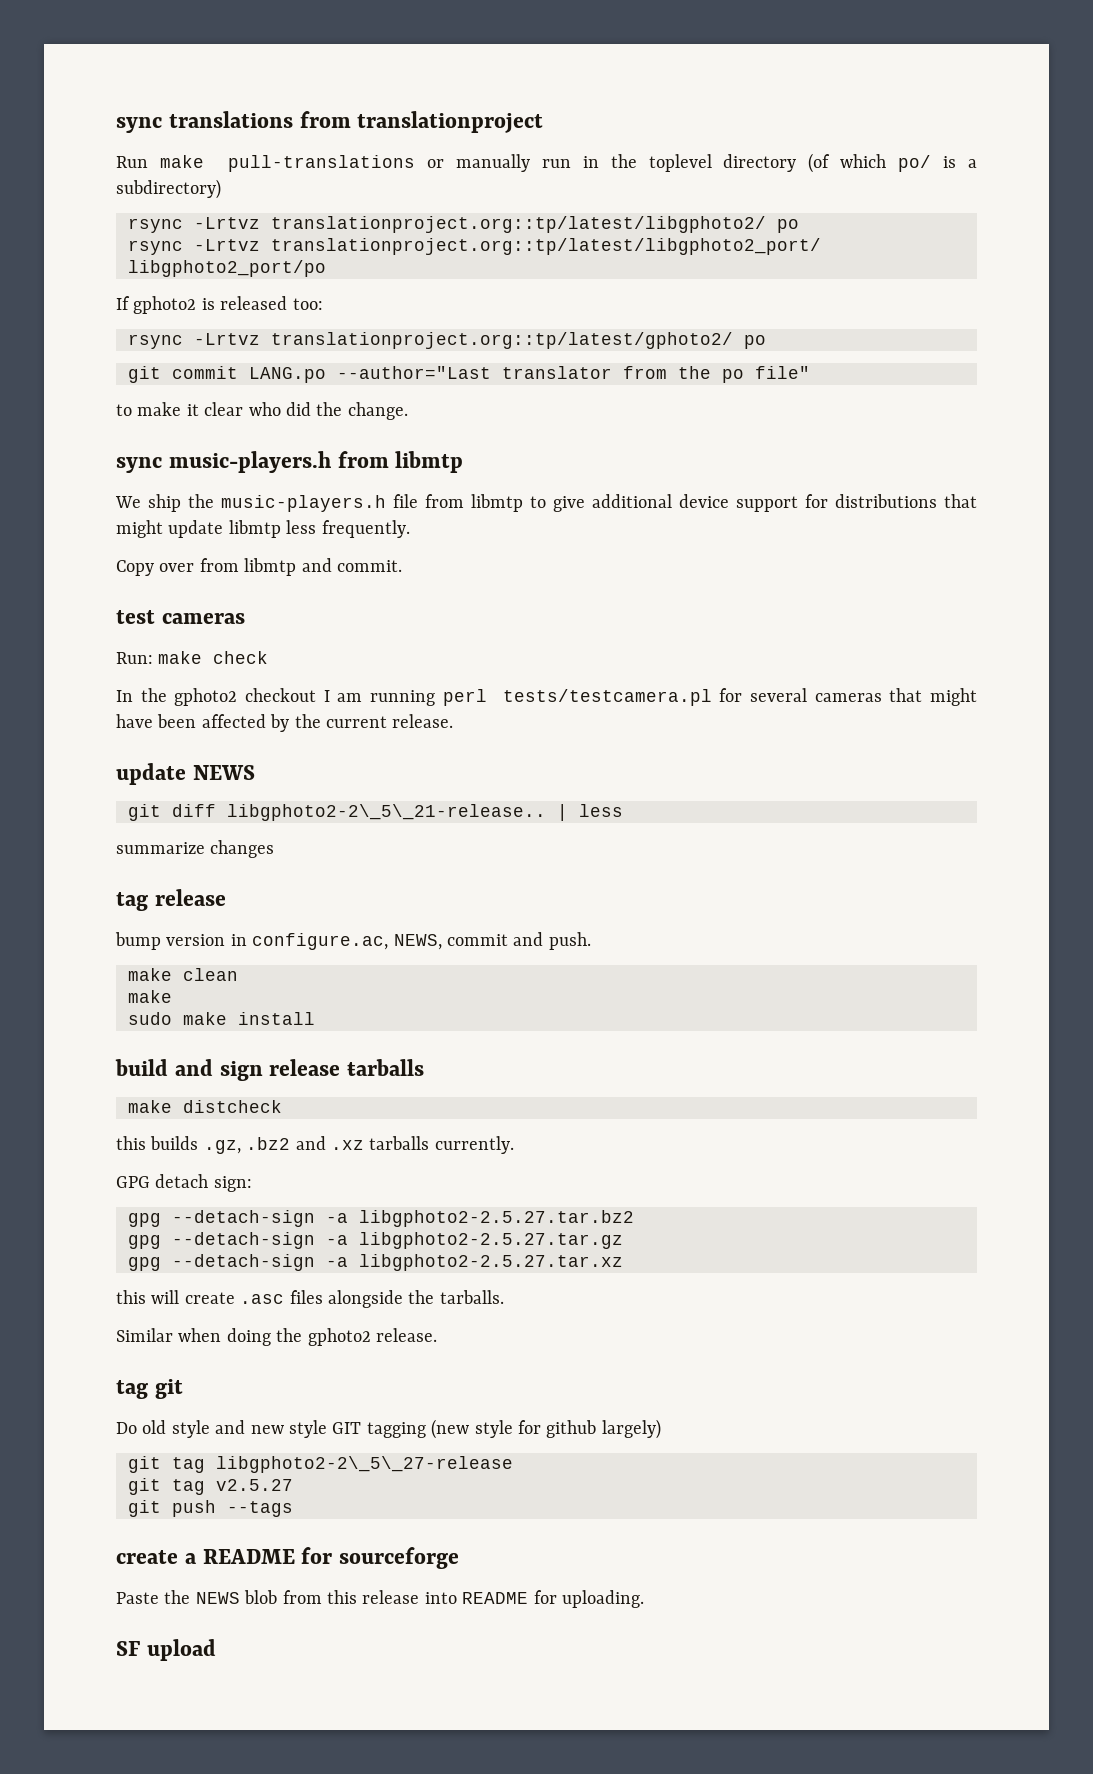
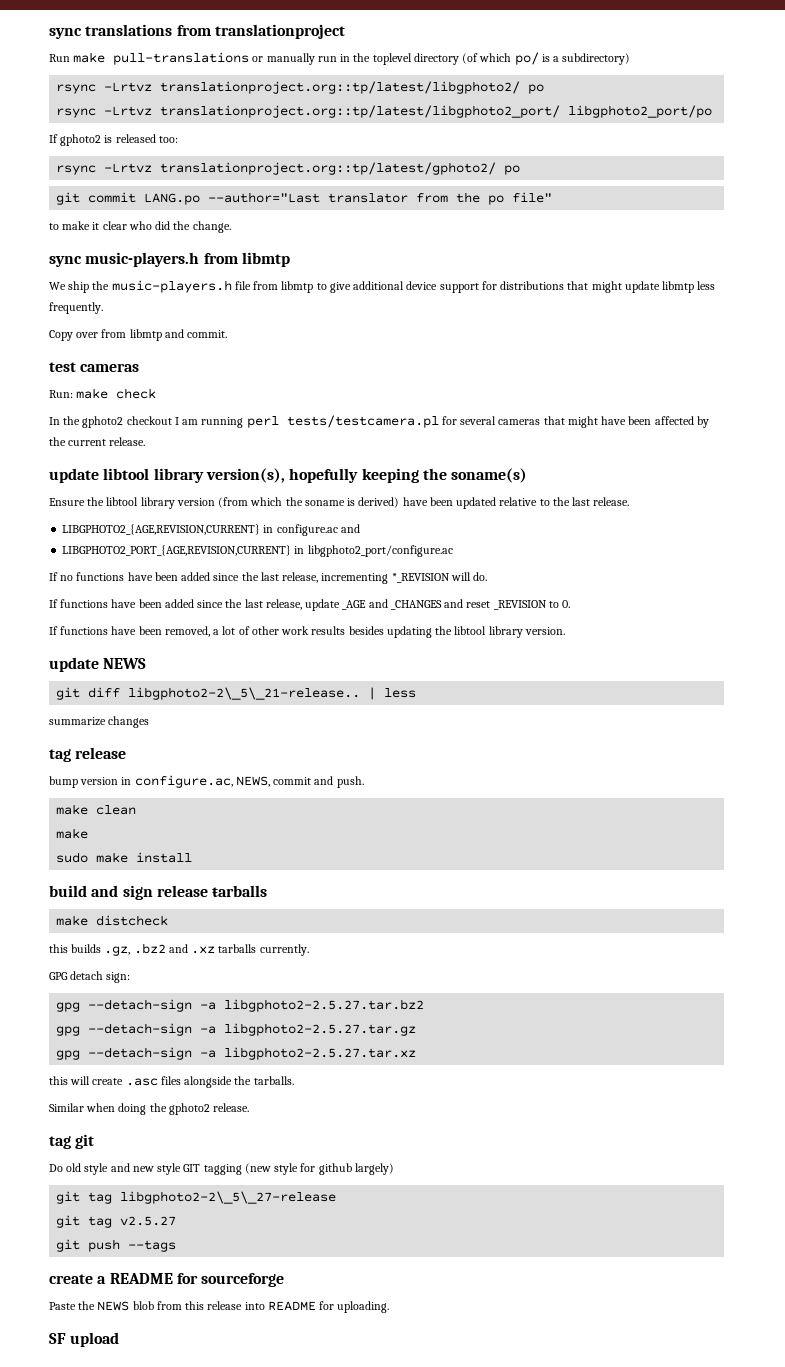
+ update libtool library version(s), hopefully keeping the soname(s)
+ Ensure the libtool library version (from which the soname is derived) have been updated relative to the last release.
+ LIBGPHOTO2_{AGE,REVISION,CURRENT} in configure.ac and
+ LIBGPHOTO2_PORT_{AGE,REVISION,CURRENT} in libgphoto2_port/configure.ac
+ If no functions have been added since the last release, incrementing *_REVISION will do.
+ If functions have been added since the last release, update _AGE and _CHANGES and reset _REVISION to 0.
+ If functions have been removed, a lot of other work results besides updating the libtool library version.

